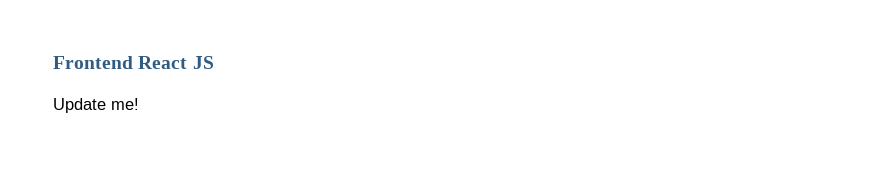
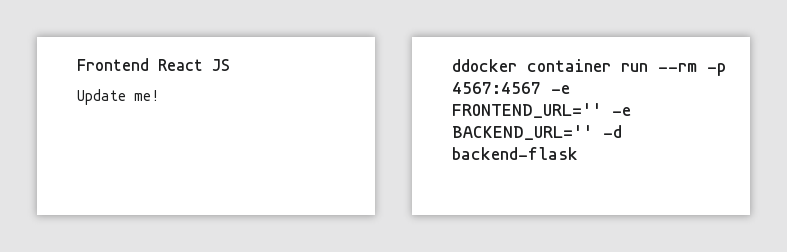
+ ddocker container run --rm -p 4567:4567 -e FRONTEND_URL='' -e BACKEND_URL='' -d backend-flask

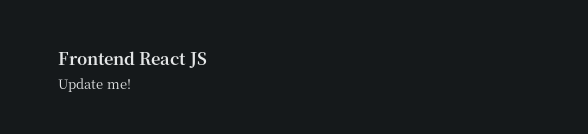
- ddocker container run --rm -p 4567:4567 -e FRONTEND_URL='' -e BACKEND_URL='' -d backend-flask

